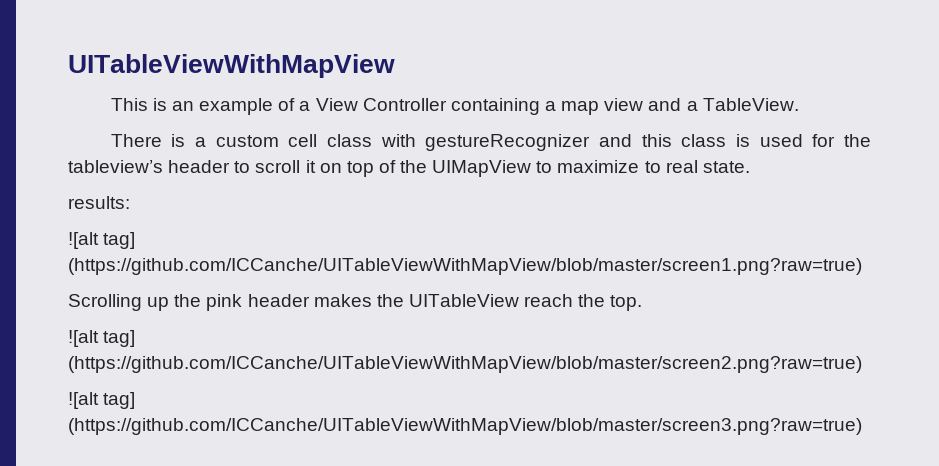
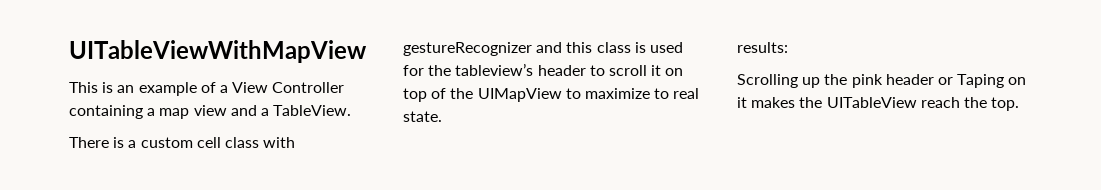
- ![alt tag] (https://github.com/ICCanche/UITableViewWithMapView/blob/master/screen1.png?raw=true)
- Scrolling up the pink header makes the UITableView reach the top.
+ Scrolling up the pink header or Taping on it makes the UITableView reach the top.
- ![alt tag] (https://github.com/ICCanche/UITableViewWithMapView/blob/master/screen2.png?raw=true)
- ![alt tag] (https://github.com/ICCanche/UITableViewWithMapView/blob/master/screen3.png?raw=true)

